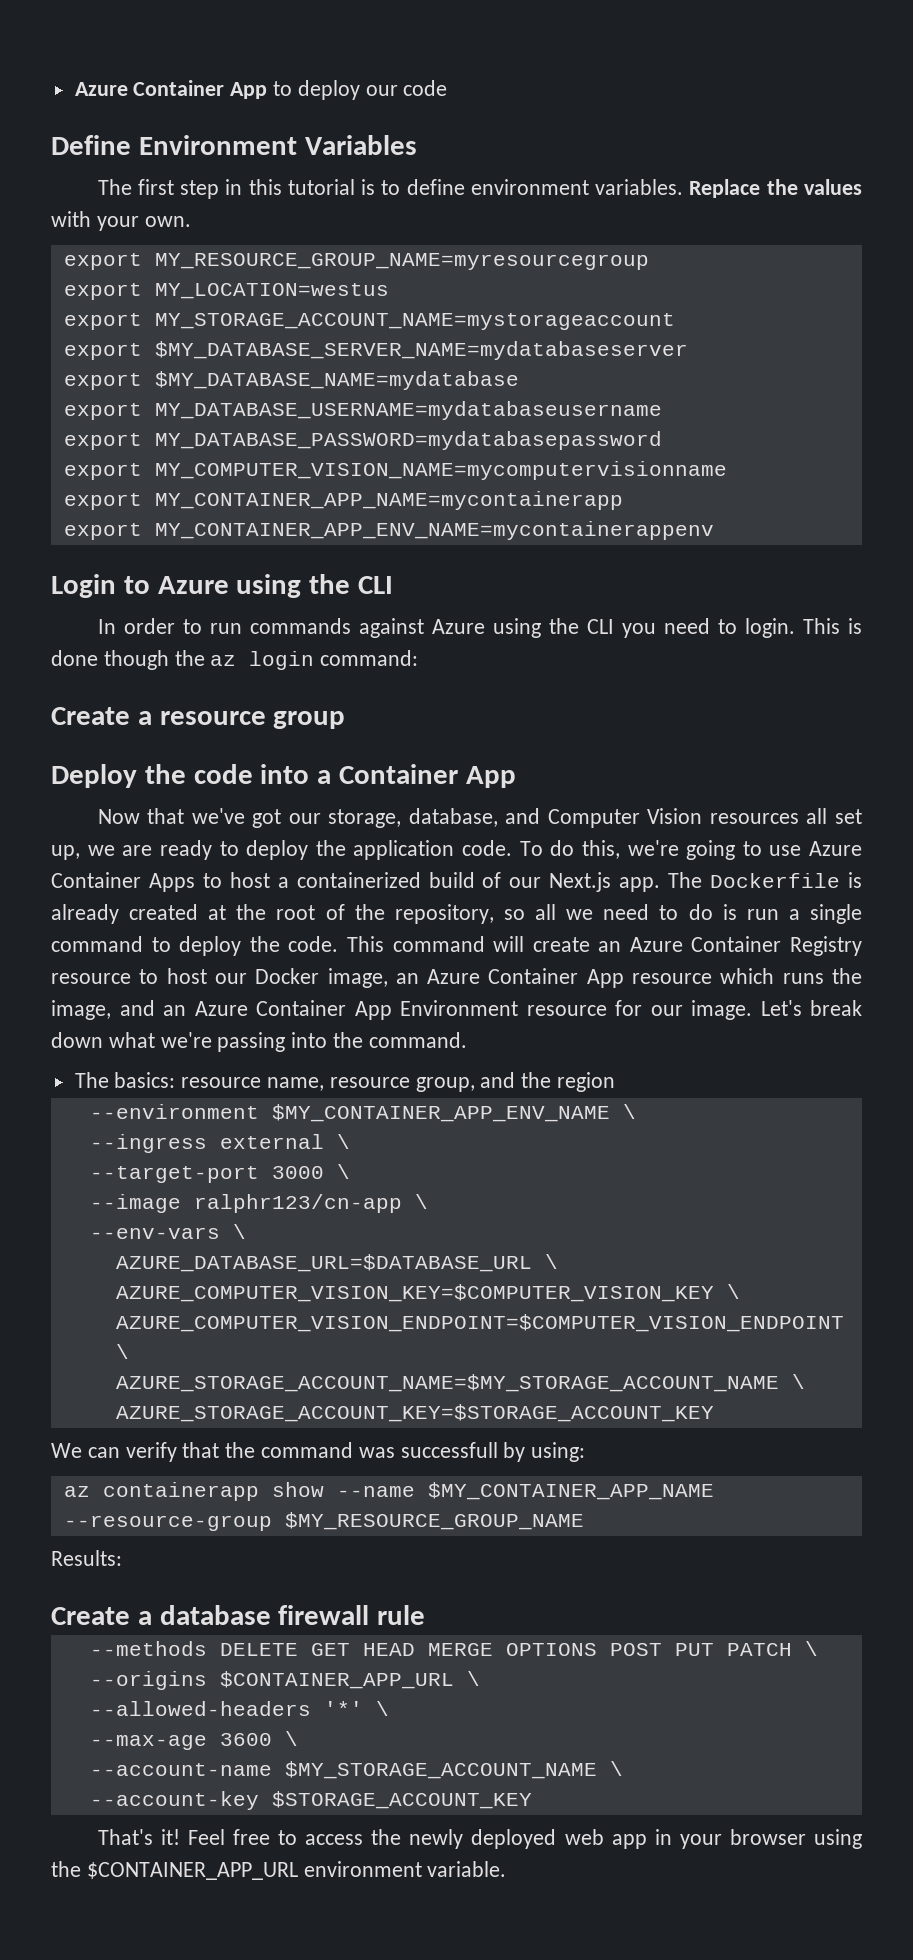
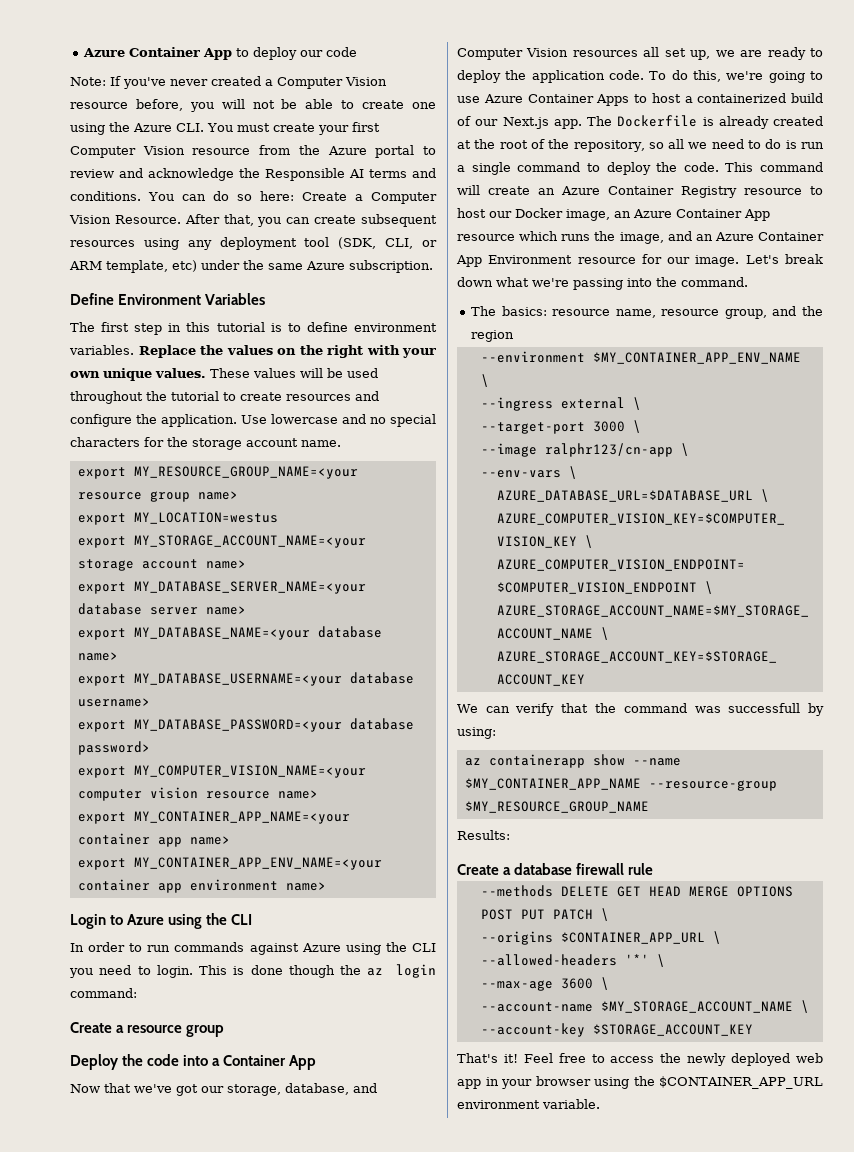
+ Note: If you've never created a Computer Vision resource before, you will not be able to create one using the Azure CLI. You must create your first Computer Vision resource from the Azure portal to review and acknowledge the Responsible AI terms and conditions. You can do so here: Create a Computer Vision Resource. After that, you can create subsequent resources using any deployment tool (SDK, CLI, or ARM template, etc) under the same Azure subscription.
- Replace the values with your own.
- export MY_RESOURCE_GROUP_NAME=myresourcegroup
+ Replace the values on the right with your own unique values. These values will be used throughout the tutorial to create resources and configure the application. Use lowercase and no special characters for the storage account name.
+ export MY_RESOURCE_GROUP_NAME=<your resource group name>
  export MY_LOCATION=westus
- export MY_STORAGE_ACCOUNT_NAME=mystorageaccount
- export $MY_DATABASE_SERVER_NAME=mydatabaseserver
- export $MY_DATABASE_NAME=mydatabase
- export MY_DATABASE_USERNAME=mydatabaseusername
- export MY_DATABASE_PASSWORD=mydatabasepassword
- export MY_COMPUTER_VISION_NAME=mycomputervisionname
- export MY_CONTAINER_APP_NAME=mycontainerapp
- export MY_CONTAINER_APP_ENV_NAME=mycontainerappenv
+ export MY_STORAGE_ACCOUNT_NAME=<your storage account name>
+ export MY_DATABASE_SERVER_NAME=<your database server name>
+ export MY_DATABASE_NAME=<your database name>
+ export MY_DATABASE_USERNAME=<your database username>
+ export MY_DATABASE_PASSWORD=<your database password>
+ export MY_COMPUTER_VISION_NAME=<your computer vision resource name>
+ export MY_CONTAINER_APP_NAME=<your container app name>
+ export MY_CONTAINER_APP_ENV_NAME=<your container app environment name>

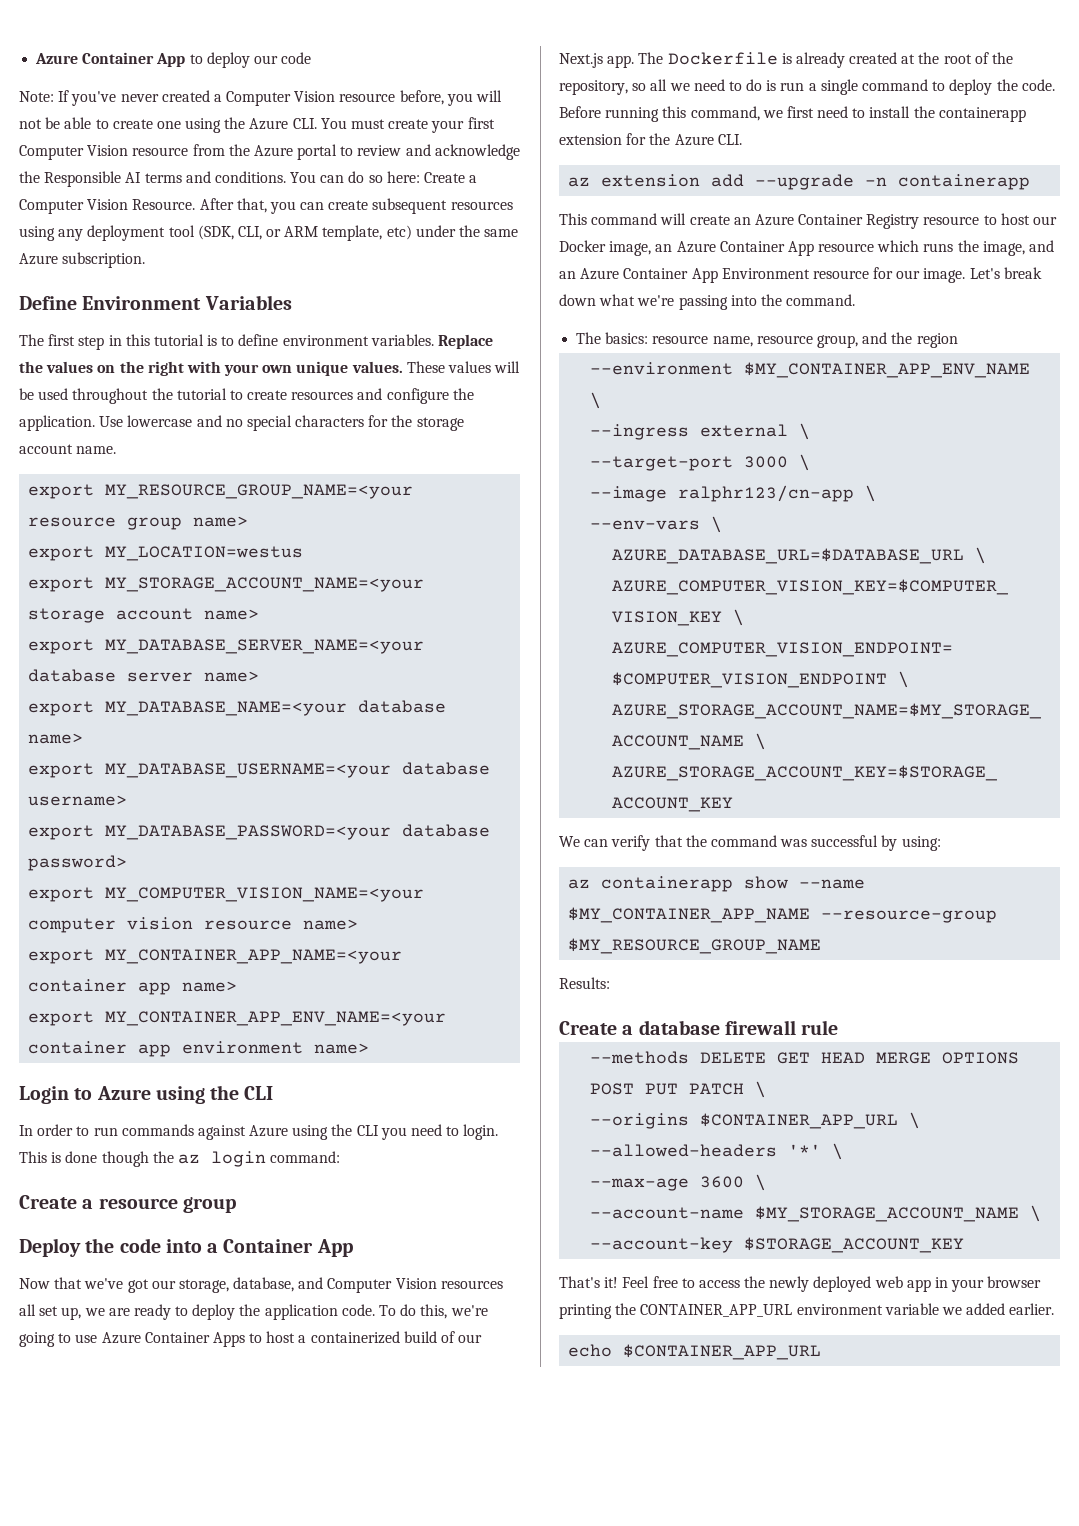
- The Dockerfile is already created at the root of the repository, so all we need to do is run a single command to deploy the code. This command will create an Azure Container Registry resource to host our Docker image, an Azure Container App resource which runs the image, and an Azure Container App Environment resource for our image.
+ The Dockerfile is already created at the root of the repository, so all we need to do is run a single command to deploy the code. Before running this command, we first need to install the containerapp extension for the Azure CLI.
+ az extension add --upgrade -n containerapp
+ This command will create an Azure Container Registry resource to host our Docker image, an Azure Container App resource which runs the image, and an Azure Container App Environment resource for our image.
- We can verify that the command was successfull by using:
+ We can verify that the command was successful by using:
- Feel free to access the newly deployed web app in your browser using the $CONTAINER_APP_URL environment variable.
+ Feel free to access the newly deployed web app in your browser printing the CONTAINER_APP_URL environment variable we added earlier.
+ echo $CONTAINER_APP_URL

